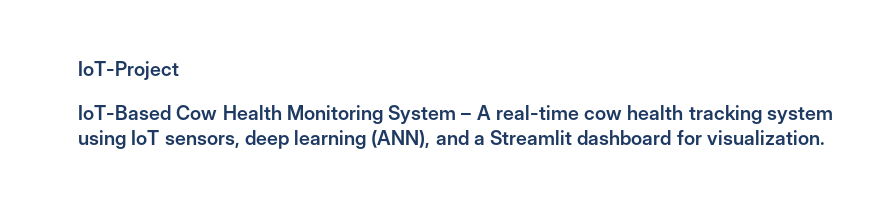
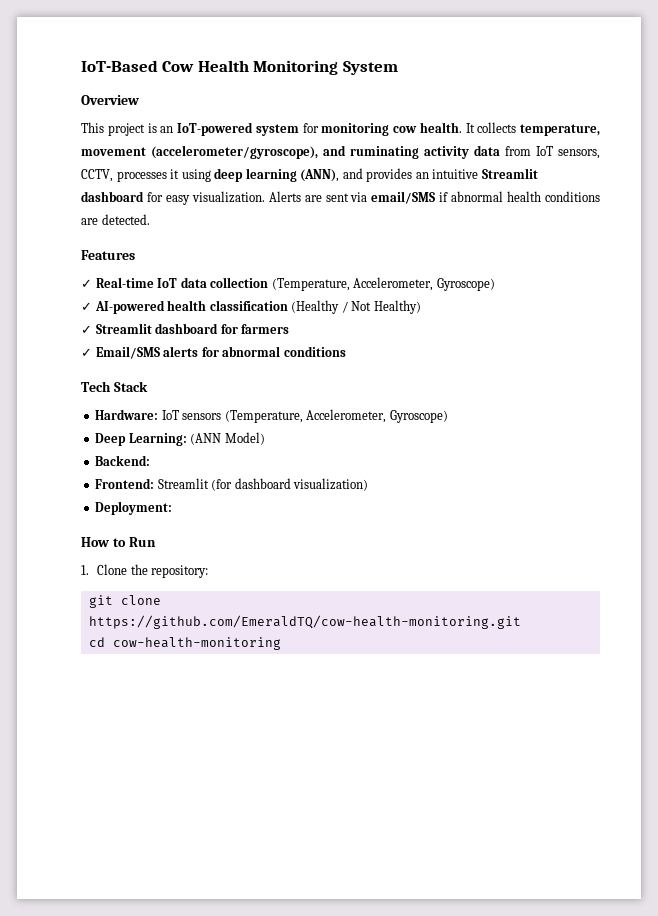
- IoT-Project
- IoT-Based Cow Health Monitoring System – A real-time cow health tracking system using IoT sensors, deep learning (ANN), and a Streamlit dashboard for visualization.
+ IoT-Based Cow Health Monitoring System
+ Overview
+ This project is an IoT-powered system for monitoring cow health. It collects temperature, movement (accelerometer/gyroscope), and ruminating activity data from IoT sensors, CCTV, processes it using deep learning (ANN), and provides an intuitive Streamlit dashboard for easy visualization. Alerts are sent via email/SMS if abnormal health conditions are detected.
+ Features
+ ✓ Real-time IoT data collection (Temperature, Accelerometer, Gyroscope)
+ ✓ AI-powered health classification (Healthy / Not Healthy)
+ ✓ Streamlit dashboard for farmers
+ ✓ Email/SMS alerts for abnormal conditions
+ Tech Stack
+ Hardware: IoT sensors (Temperature, Accelerometer, Gyroscope)
+ Deep Learning: (ANN Model)
+ Backend:
+ Frontend: Streamlit (for dashboard visualization)
+ Deployment:
+ How to Run
+ 1. Clone the repository:
+ git clone https://github.com/EmeraldTQ/cow-health-monitoring.git
+ cd cow-health-monitoring

